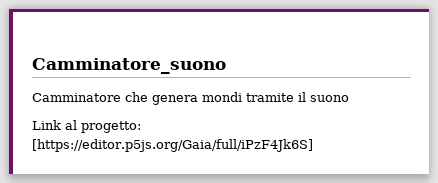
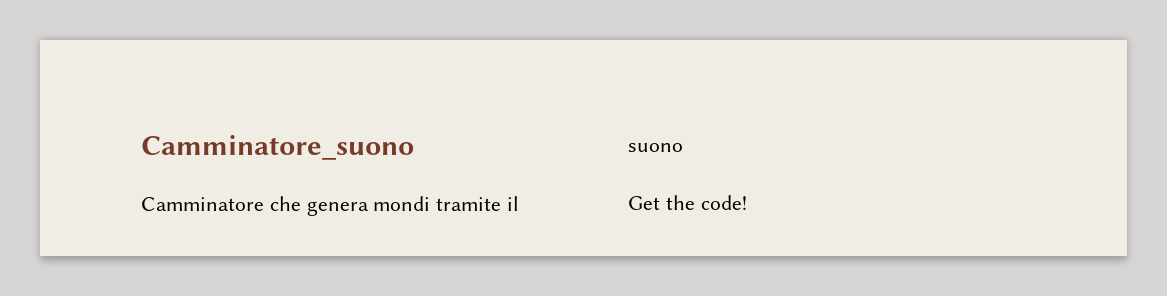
- Link al progetto: [https://editor.p5js.org/Gaia/full/iPzF4Jk6S]
+ Get the code!

